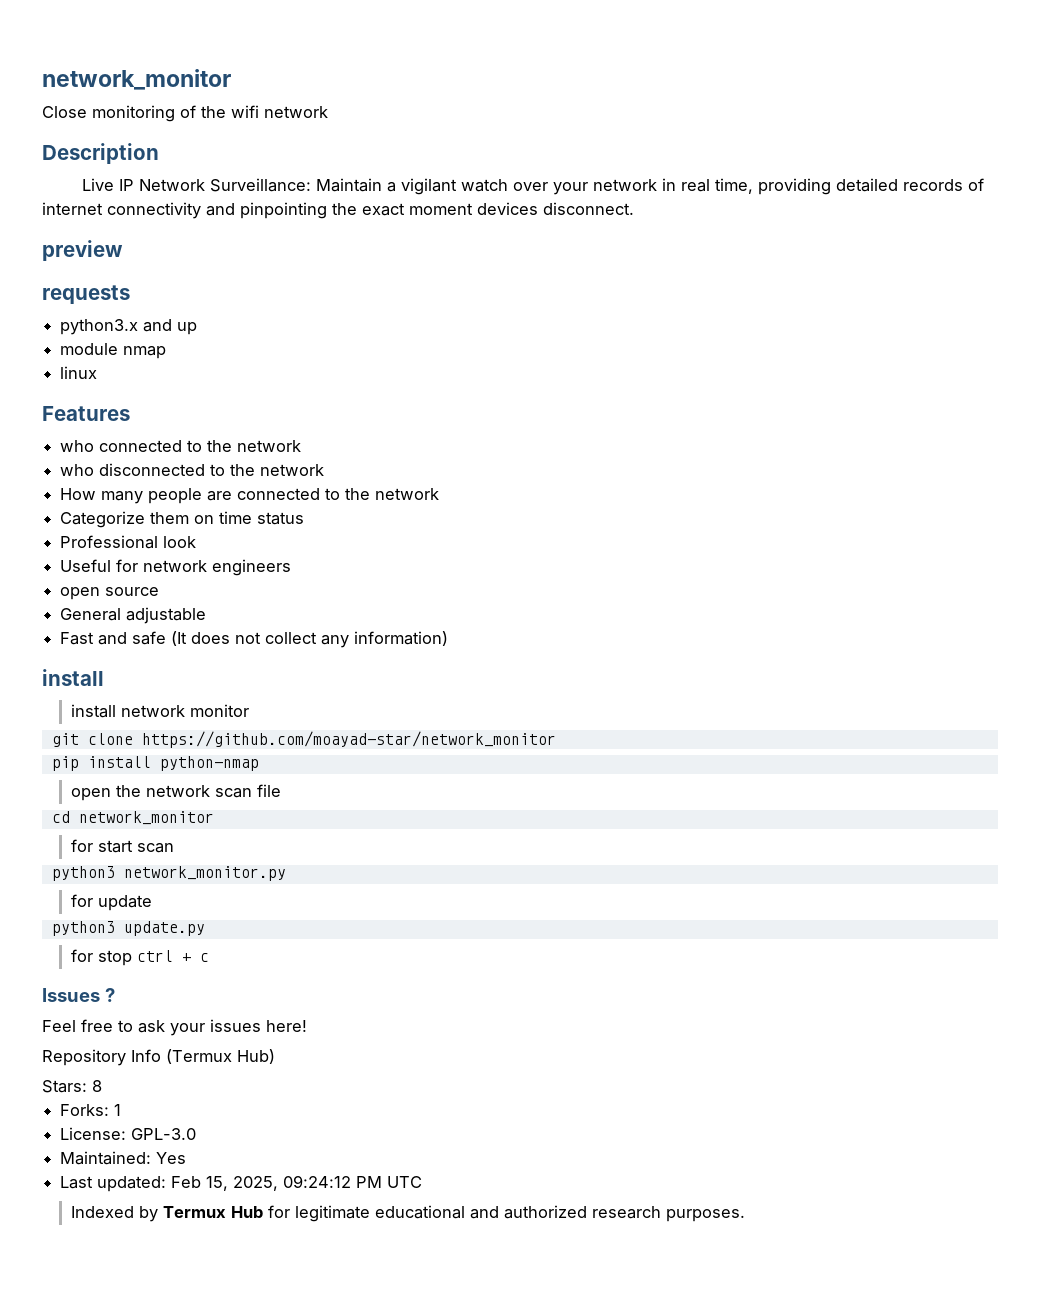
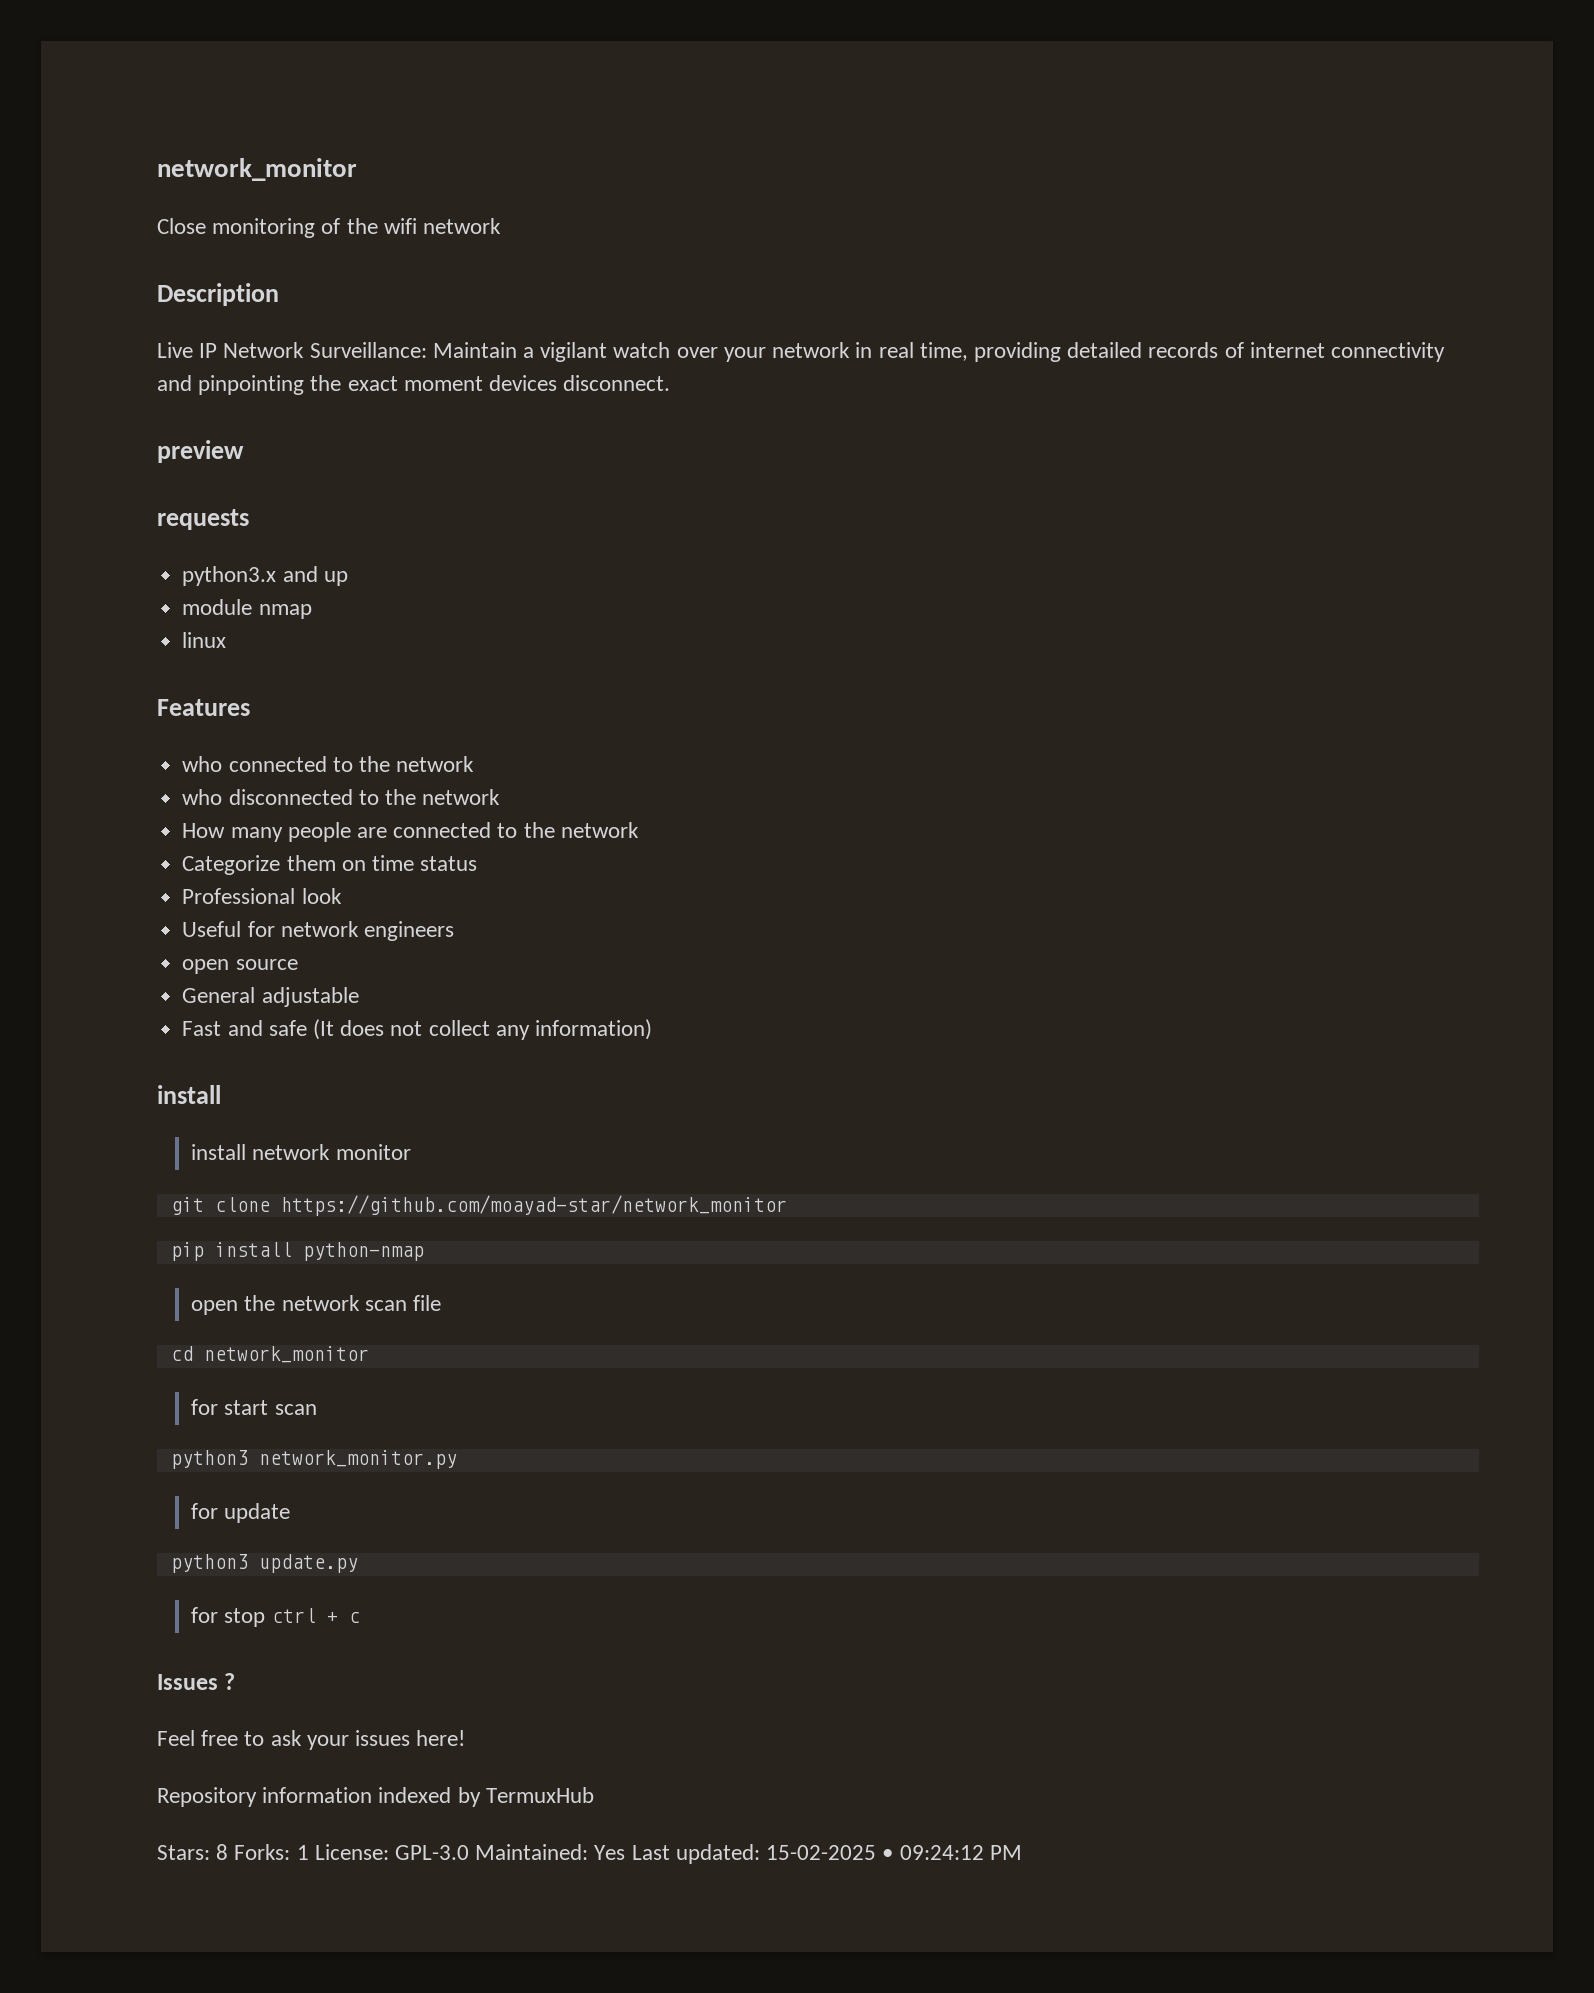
- Repository Info (Termux Hub)
+ Repository information indexed by TermuxHub
- Stars: 8
- Forks: 1
- License: GPL-3.0
- Maintained: Yes
- Last updated: Feb 15, 2025, 09:24:12 PM UTC
- Indexed by Termux Hub for legitimate educational and authorized research purposes.
+ Stars: 8 Forks: 1 License: GPL-3.0 Maintained: Yes Last updated: 15-02-2025 • 09:24:12 PM

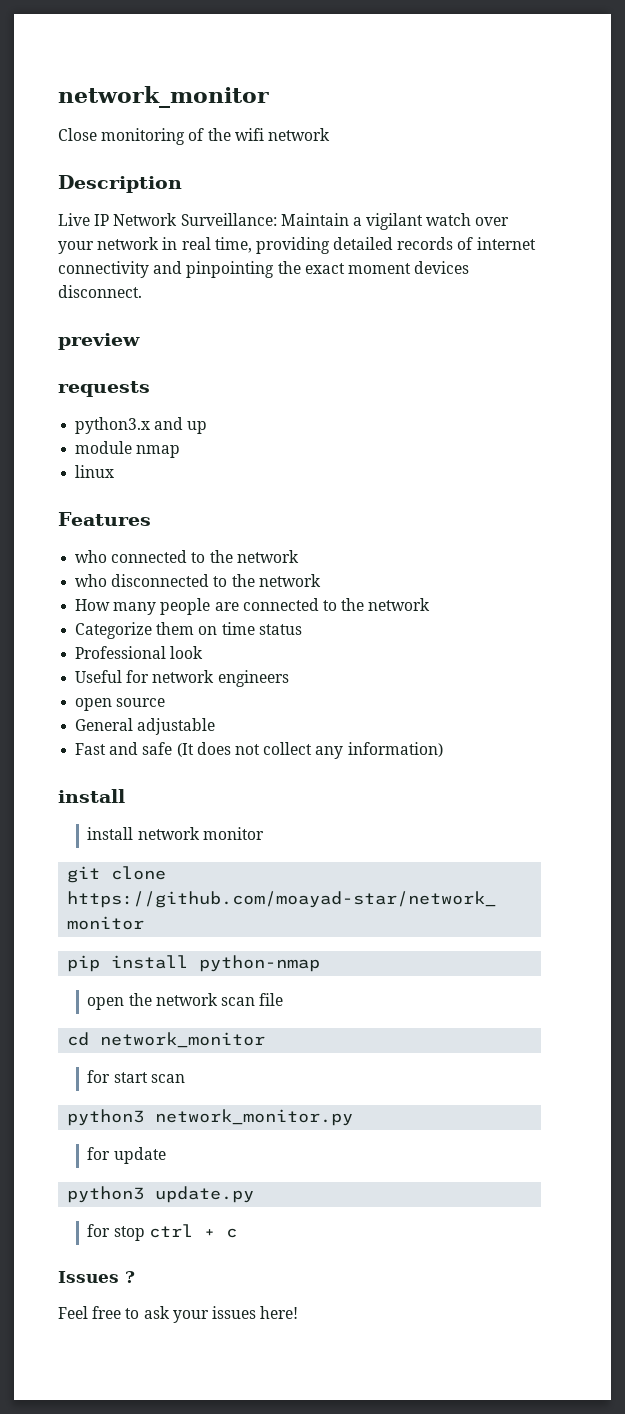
- Repository information indexed by TermuxHub
- Stars: 8 Forks: 1 License: GPL-3.0 Maintained: Yes Last updated: 15-02-2025 • 09:24:12 PM

